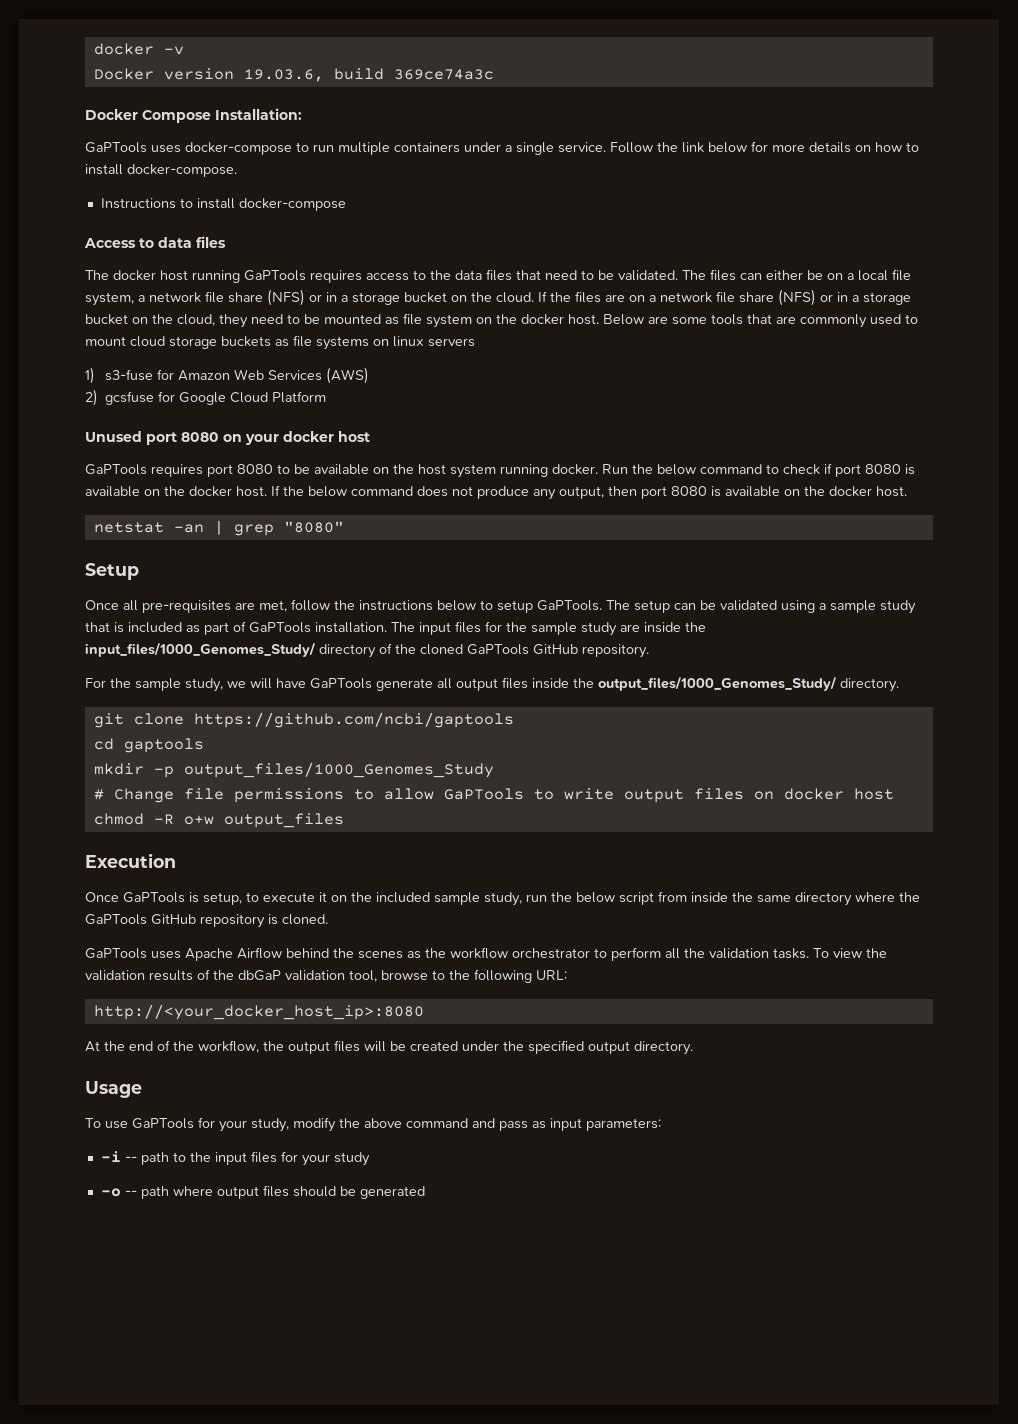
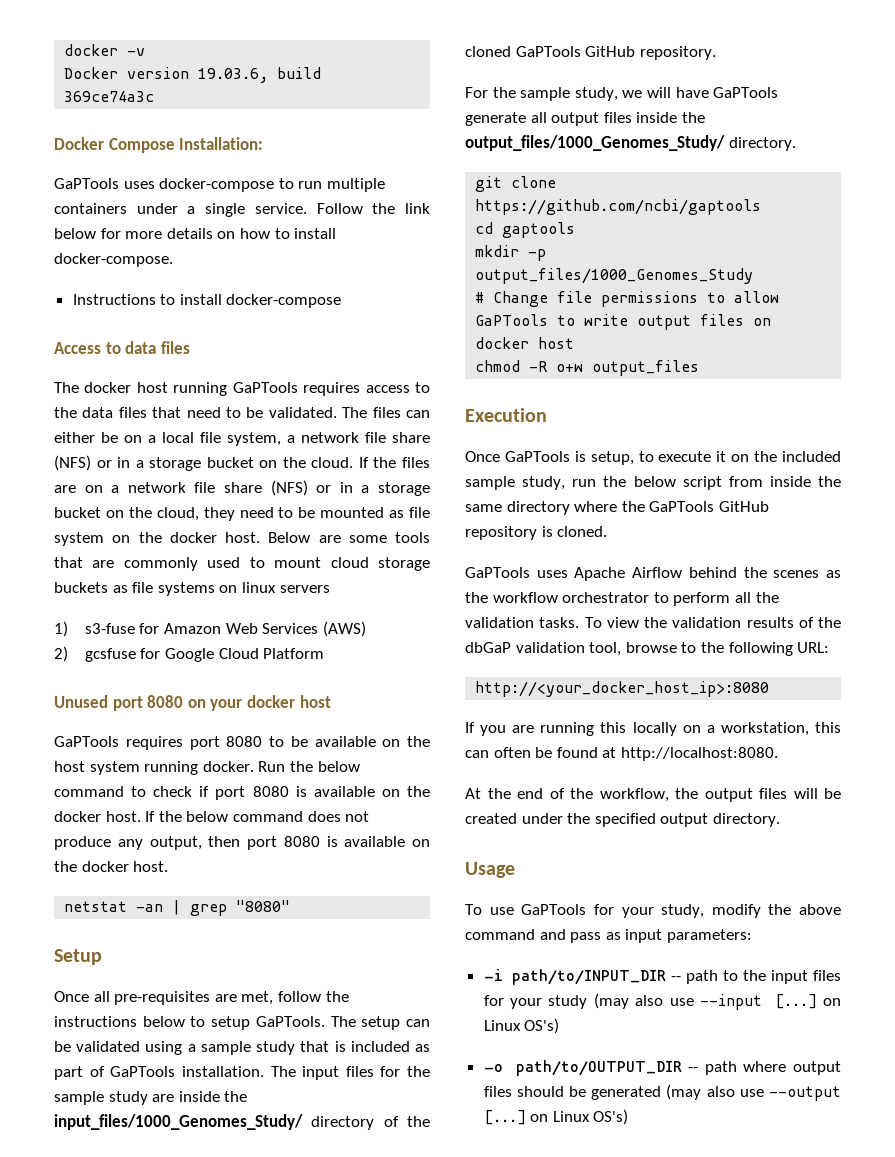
+ If you are running this locally on a workstation, this can often be found at http://localhost:8080.
- -i -- path to the input files for your study
+ -i path/to/INPUT_DIR -- path to the input files for your study (may also use --input [...] on Linux OS's)
- -o -- path where output files should be generated
+ -o path/to/OUTPUT_DIR -- path where output files should be generated (may also use --output [...] on Linux OS's)

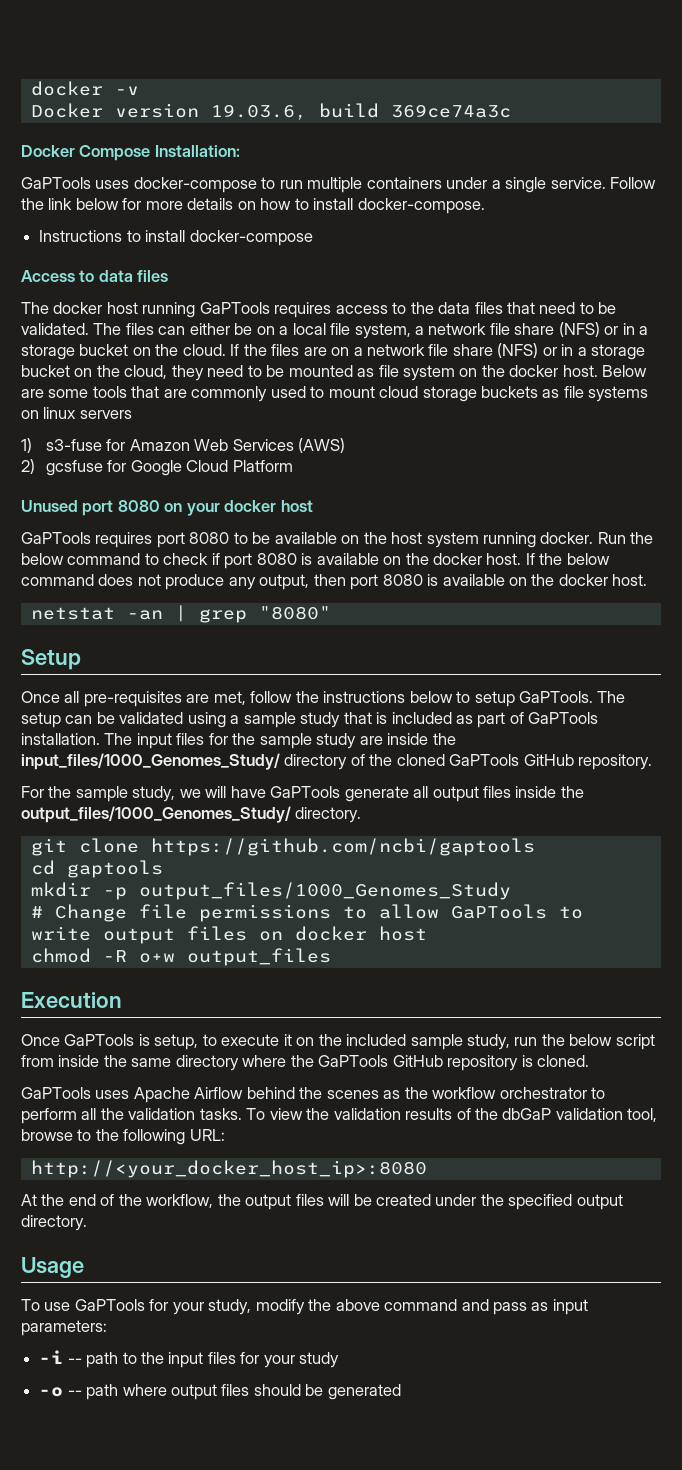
- If you are running this locally on a workstation, this can often be found at http://localhost:8080.
- -i path/to/INPUT_DIR -- path to the input files for your study (may also use --input [...] on Linux OS's)
+ -i -- path to the input files for your study
- -o path/to/OUTPUT_DIR -- path where output files should be generated (may also use --output [...] on Linux OS's)
+ -o -- path where output files should be generated

